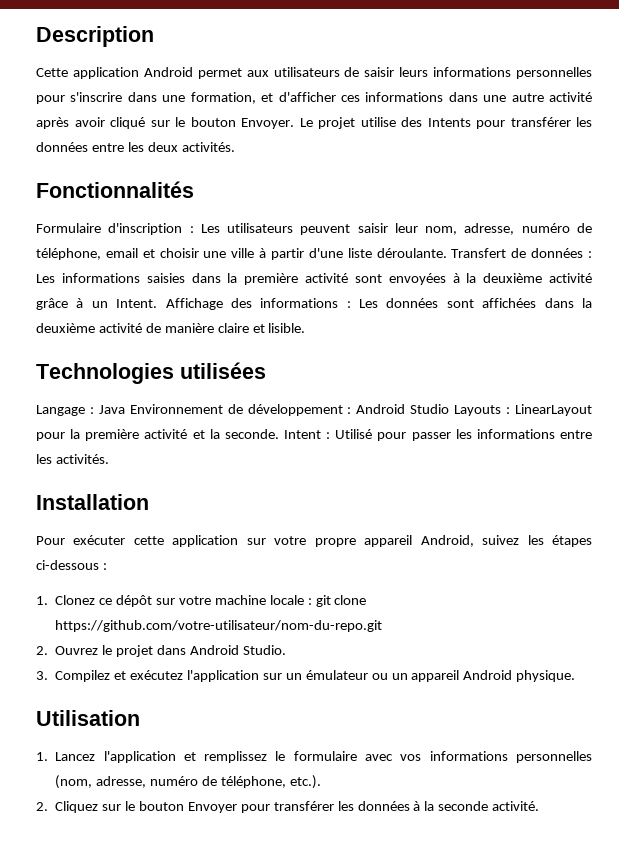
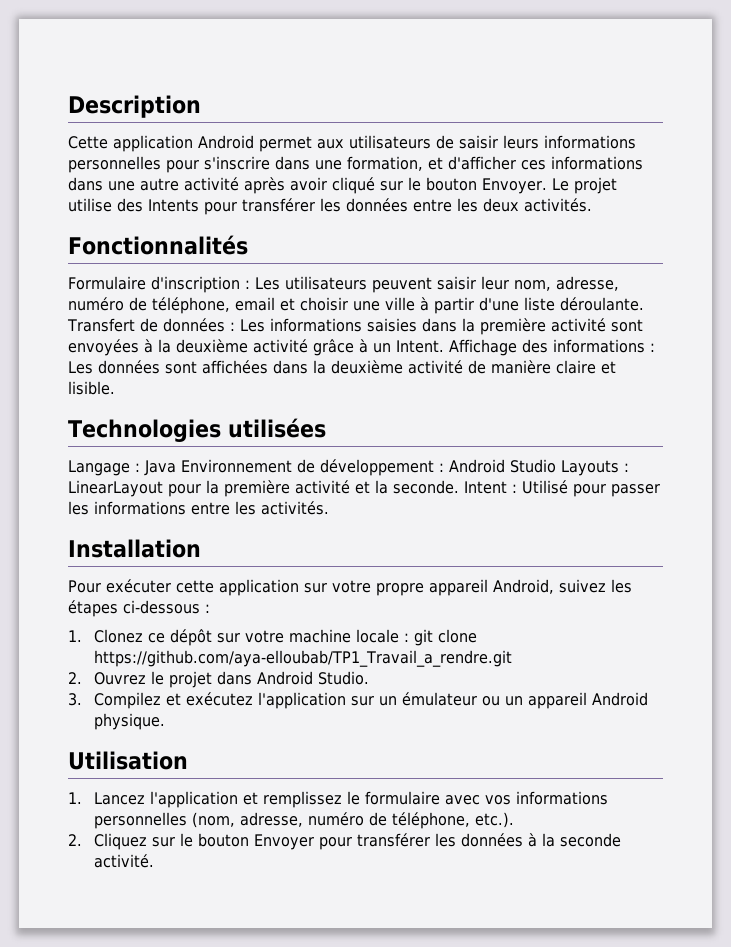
- 1. Clonez ce dépôt sur votre machine locale : git clone https://github.com/votre-utilisateur/nom-du-repo.git
+ 1. Clonez ce dépôt sur votre machine locale : git clone https://github.com/aya-elloubab/TP1_Travail_a_rendre.git

